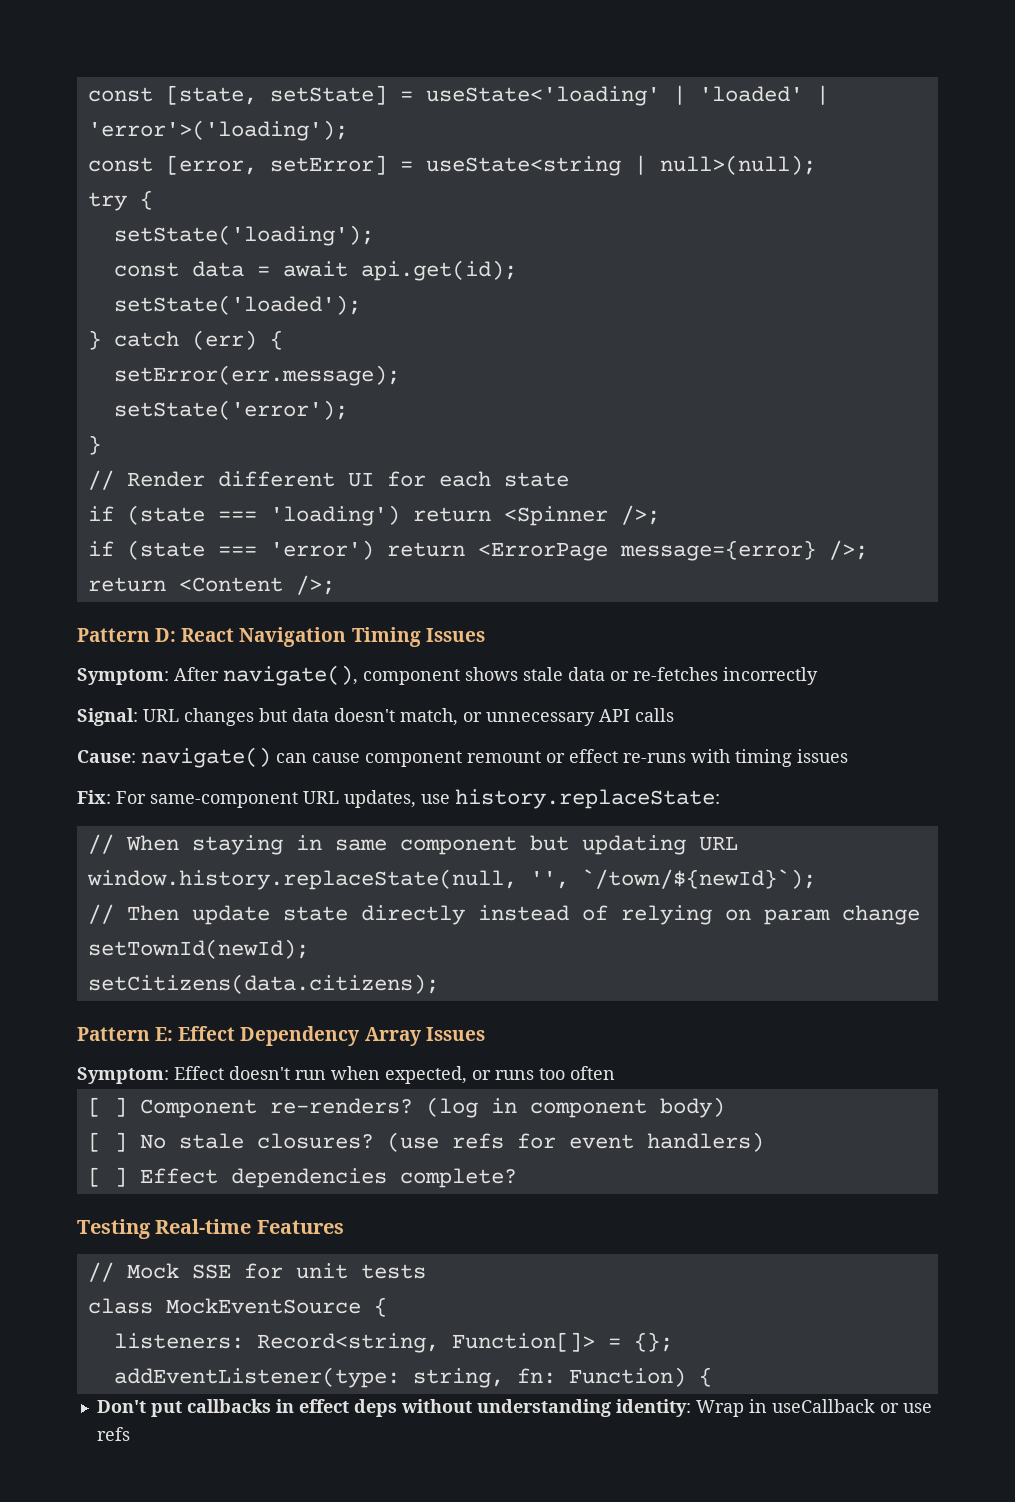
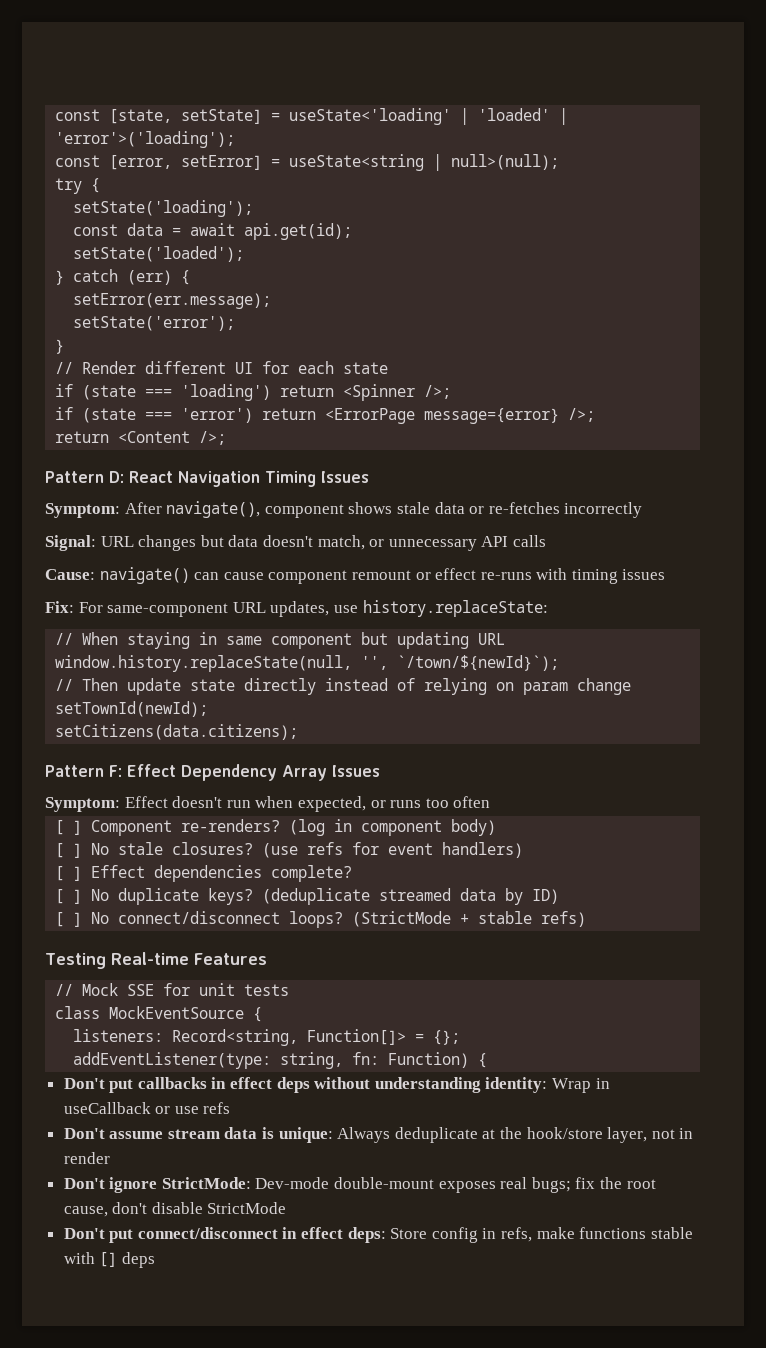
- Pattern E: Effect Dependency Array Issues
+ Pattern F: Effect Dependency Array Issues
+ [ ] No duplicate keys? (deduplicate streamed data by ID)
+ [ ] No connect/disconnect loops? (StrictMode + stable refs)
+ Don't assume stream data is unique: Always deduplicate at the hook/store layer, not in render
+ Don't ignore StrictMode: Dev-mode double-mount exposes real bugs; fix the root cause, don't disable StrictMode
+ Don't put connect/disconnect in effect deps: Store config in refs, make functions stable with [] deps

